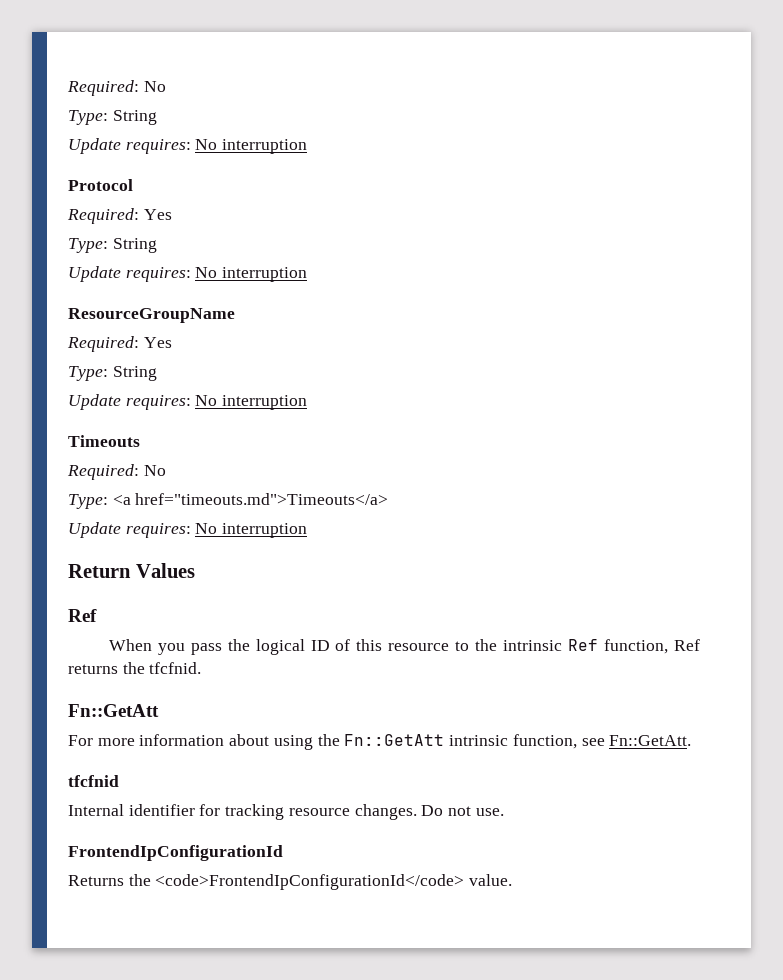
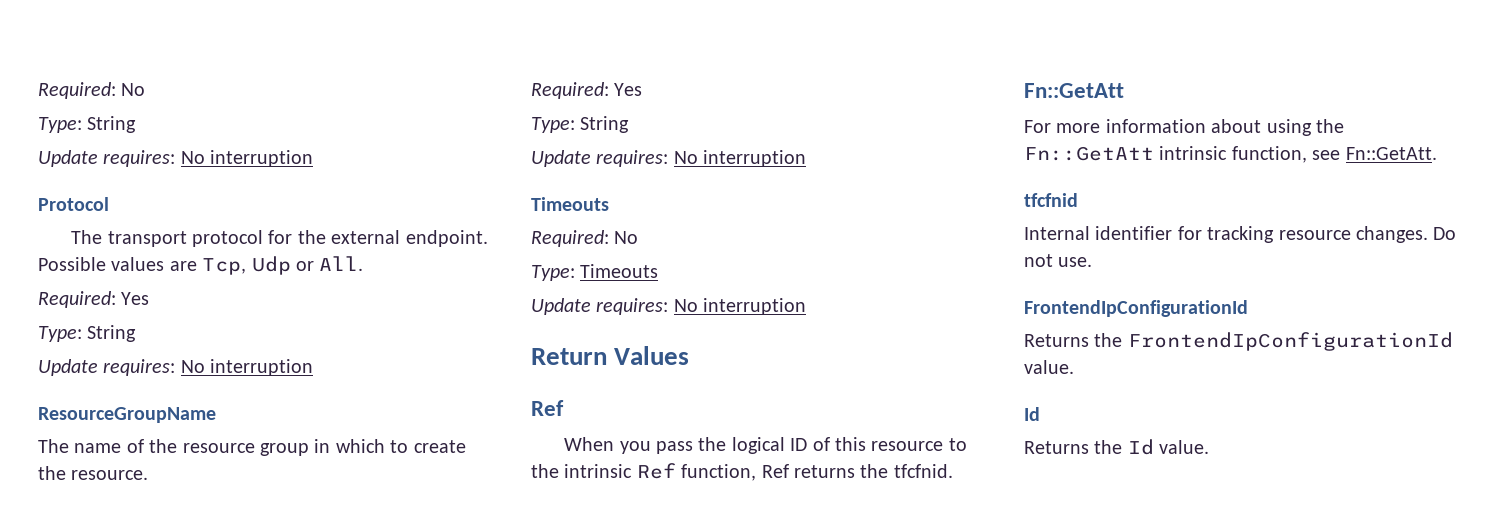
+ The transport protocol for the external endpoint. Possible values are Tcp, Udp or All.
+ The name of the resource group in which to create the resource.
- Type: <a href="timeouts.md">Timeouts</a>
+ Type: Timeouts
- Returns the <code>FrontendIpConfigurationId</code> value.
+ Returns the FrontendIpConfigurationId value.
+ Id
+ Returns the Id value.

